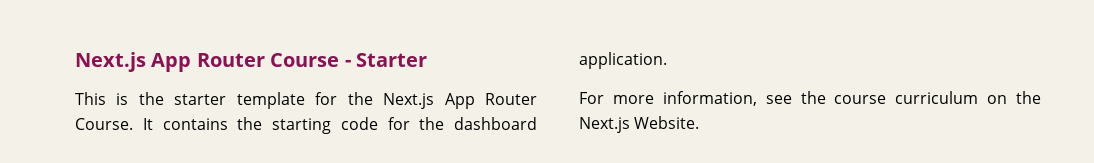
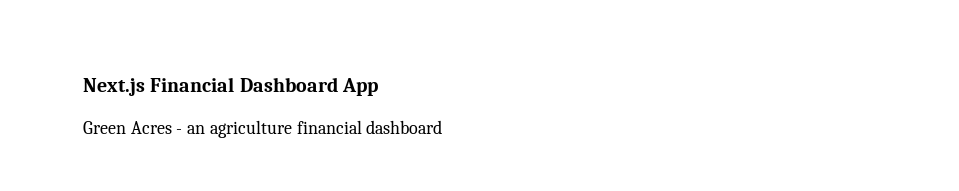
- Next.js App Router Course - Starter
- This is the starter template for the Next.js App Router Course. It contains the starting code for the dashboard application.
- For more information, see the course curriculum on the Next.js Website.
+ Next.js Financial Dashboard App
+ Green Acres - an agriculture financial dashboard

